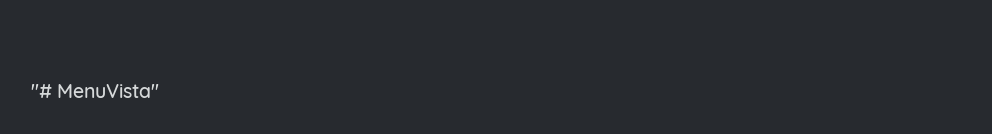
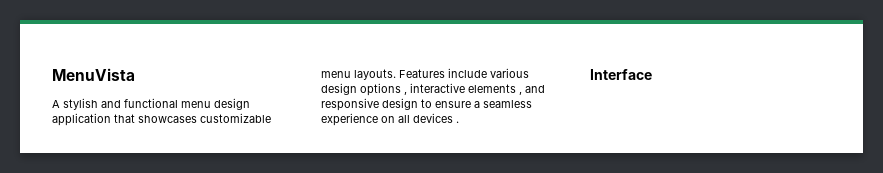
- "# MenuVista"
+ MenuVista
+ A stylish and functional menu design application that showcases customizable menu layouts. Features include various design options , interactive elements , and responsive design to ensure a seamless experience on all devices .
+ Interface

